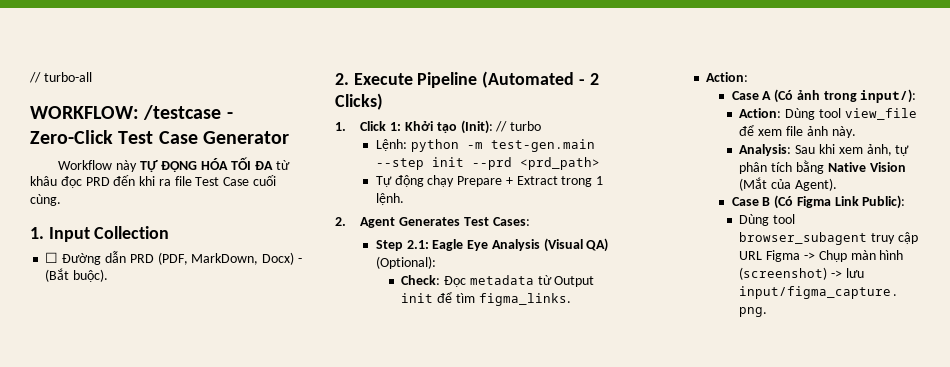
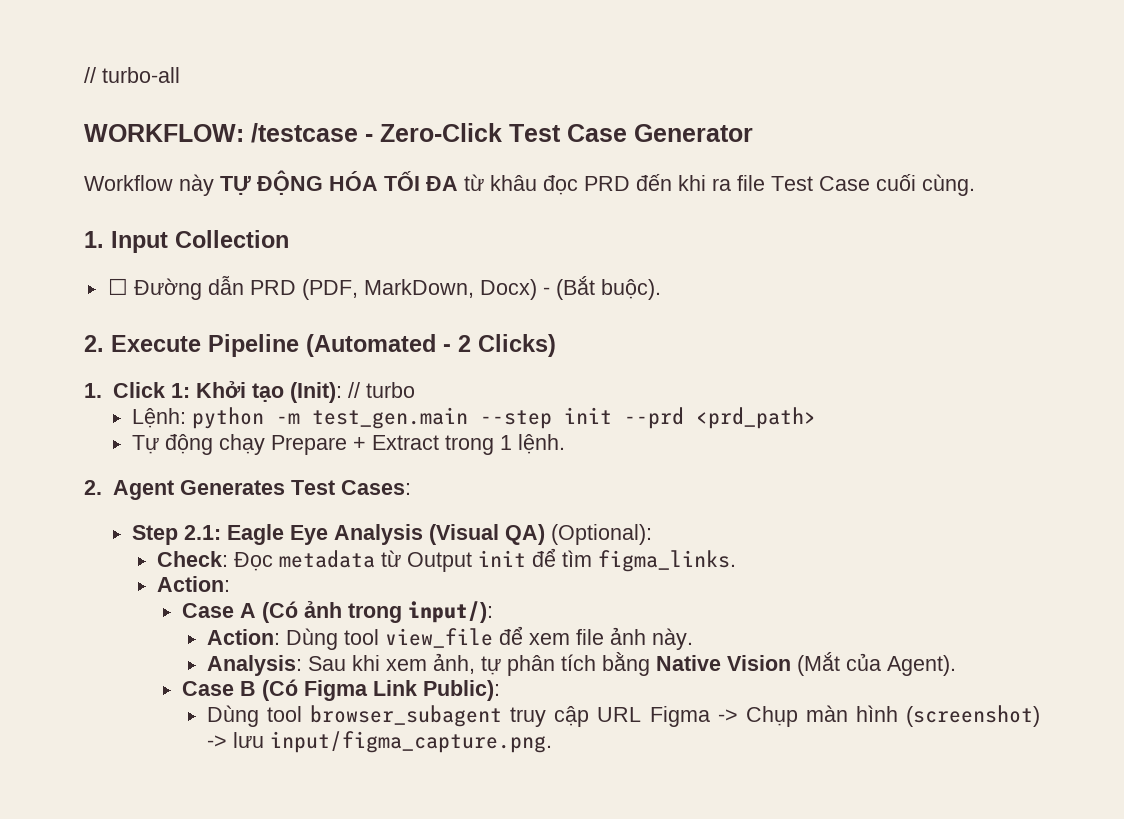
- Lệnh: python -m test-gen.main --step init --prd <prd_path>
+ Lệnh: python -m test_gen.main --step init --prd <prd_path>

